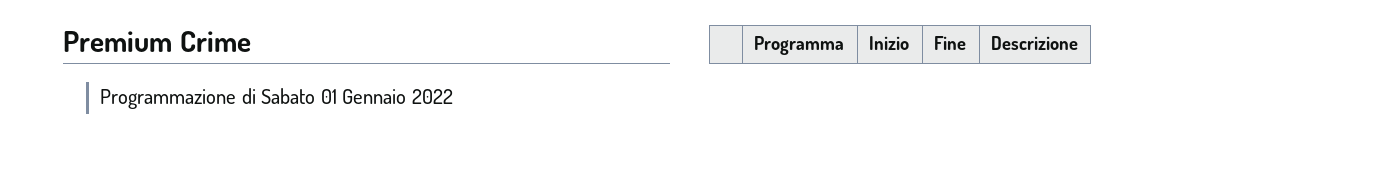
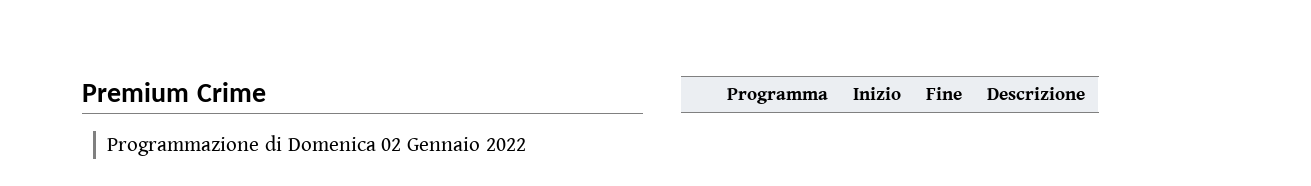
- Programmazione di Sabato 01 Gennaio 2022
+ Programmazione di Domenica 02 Gennaio 2022

